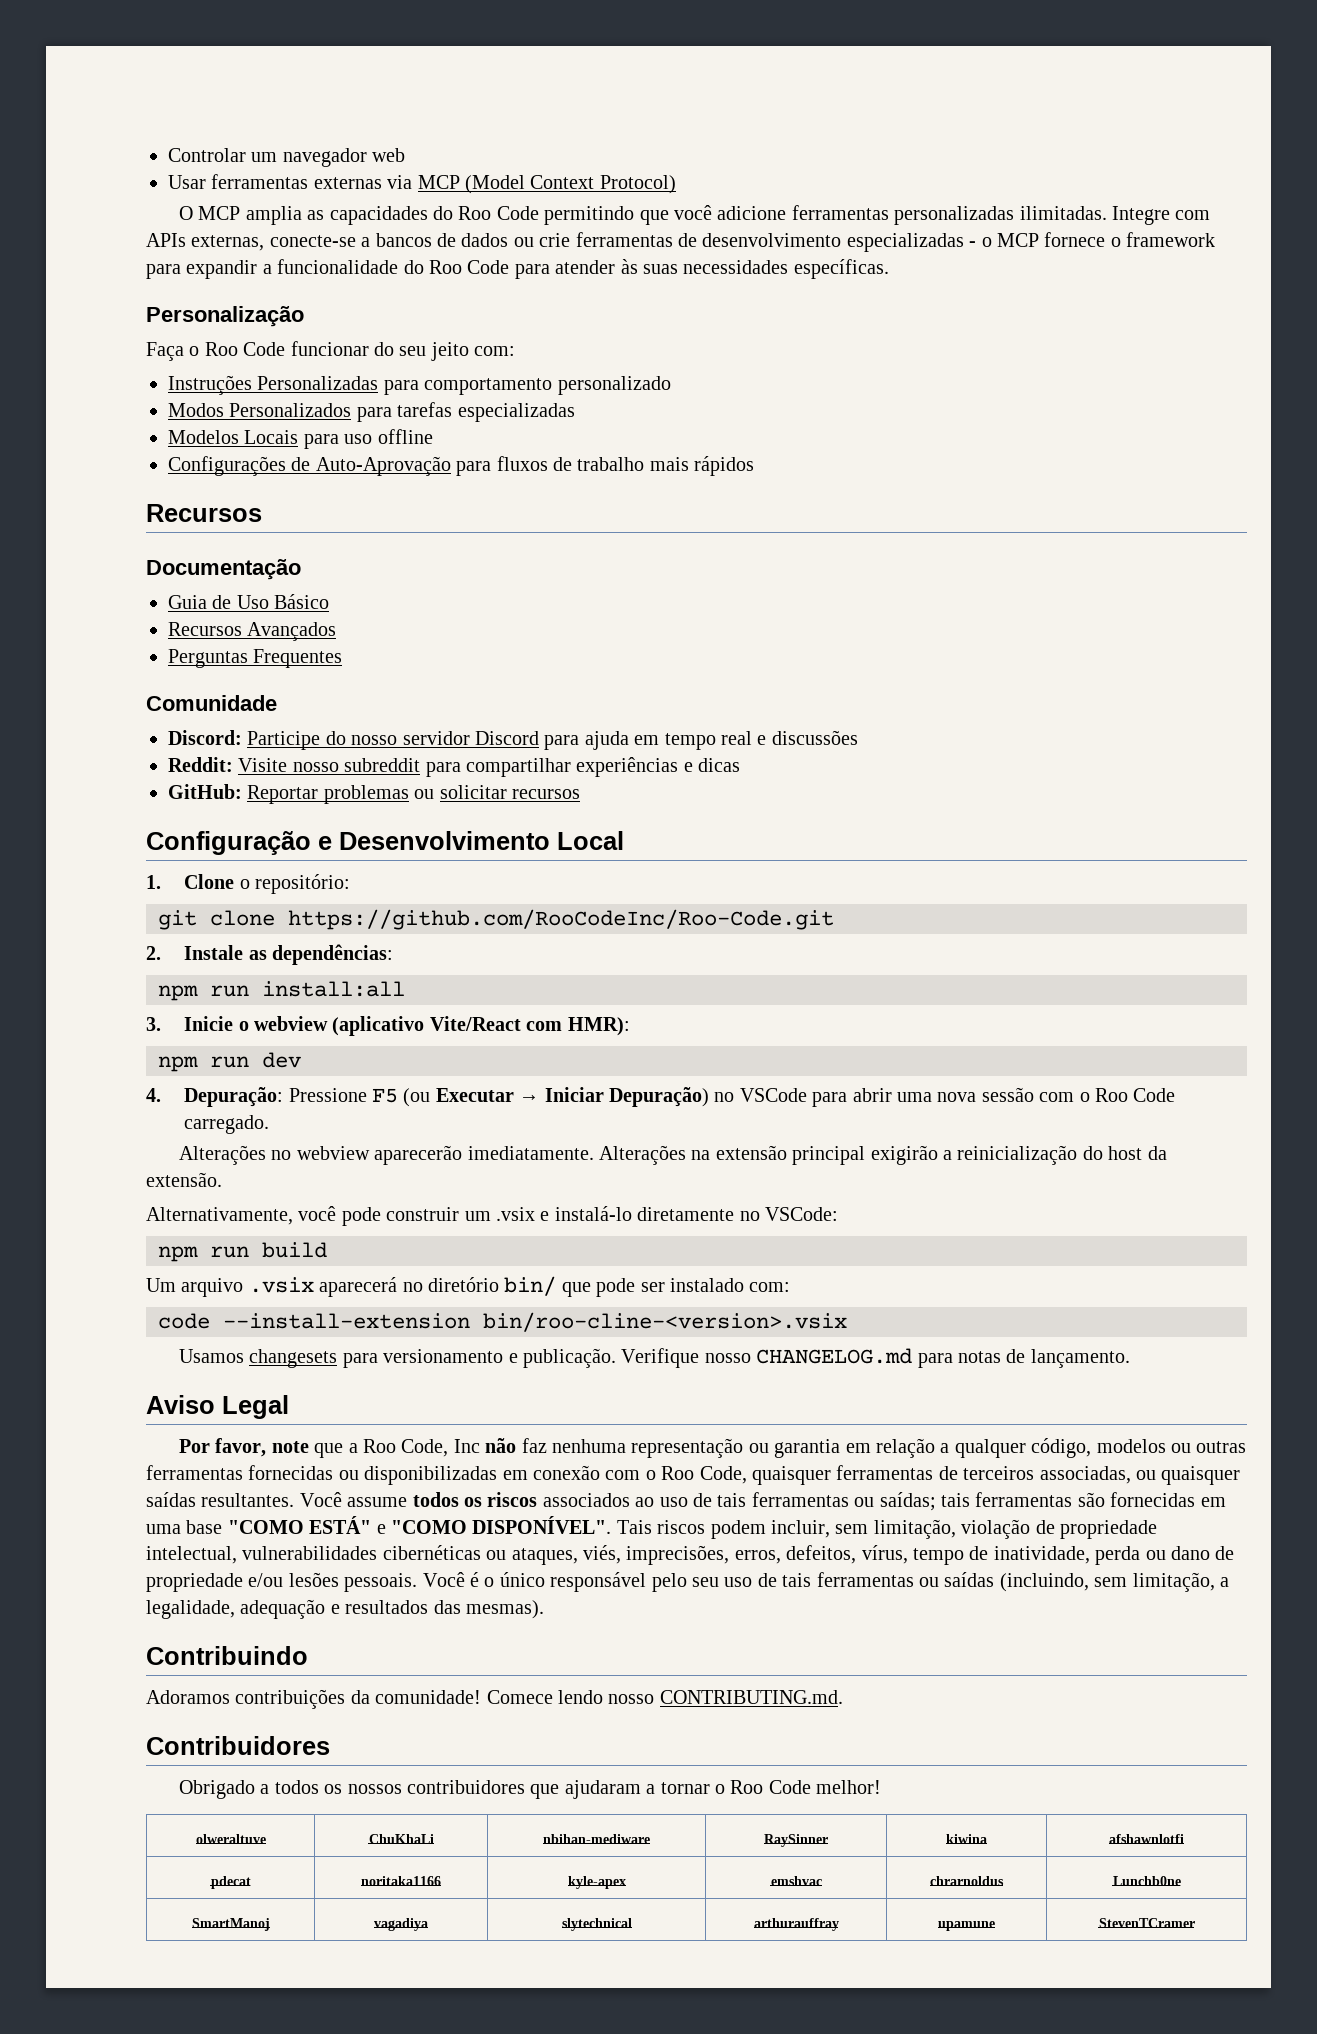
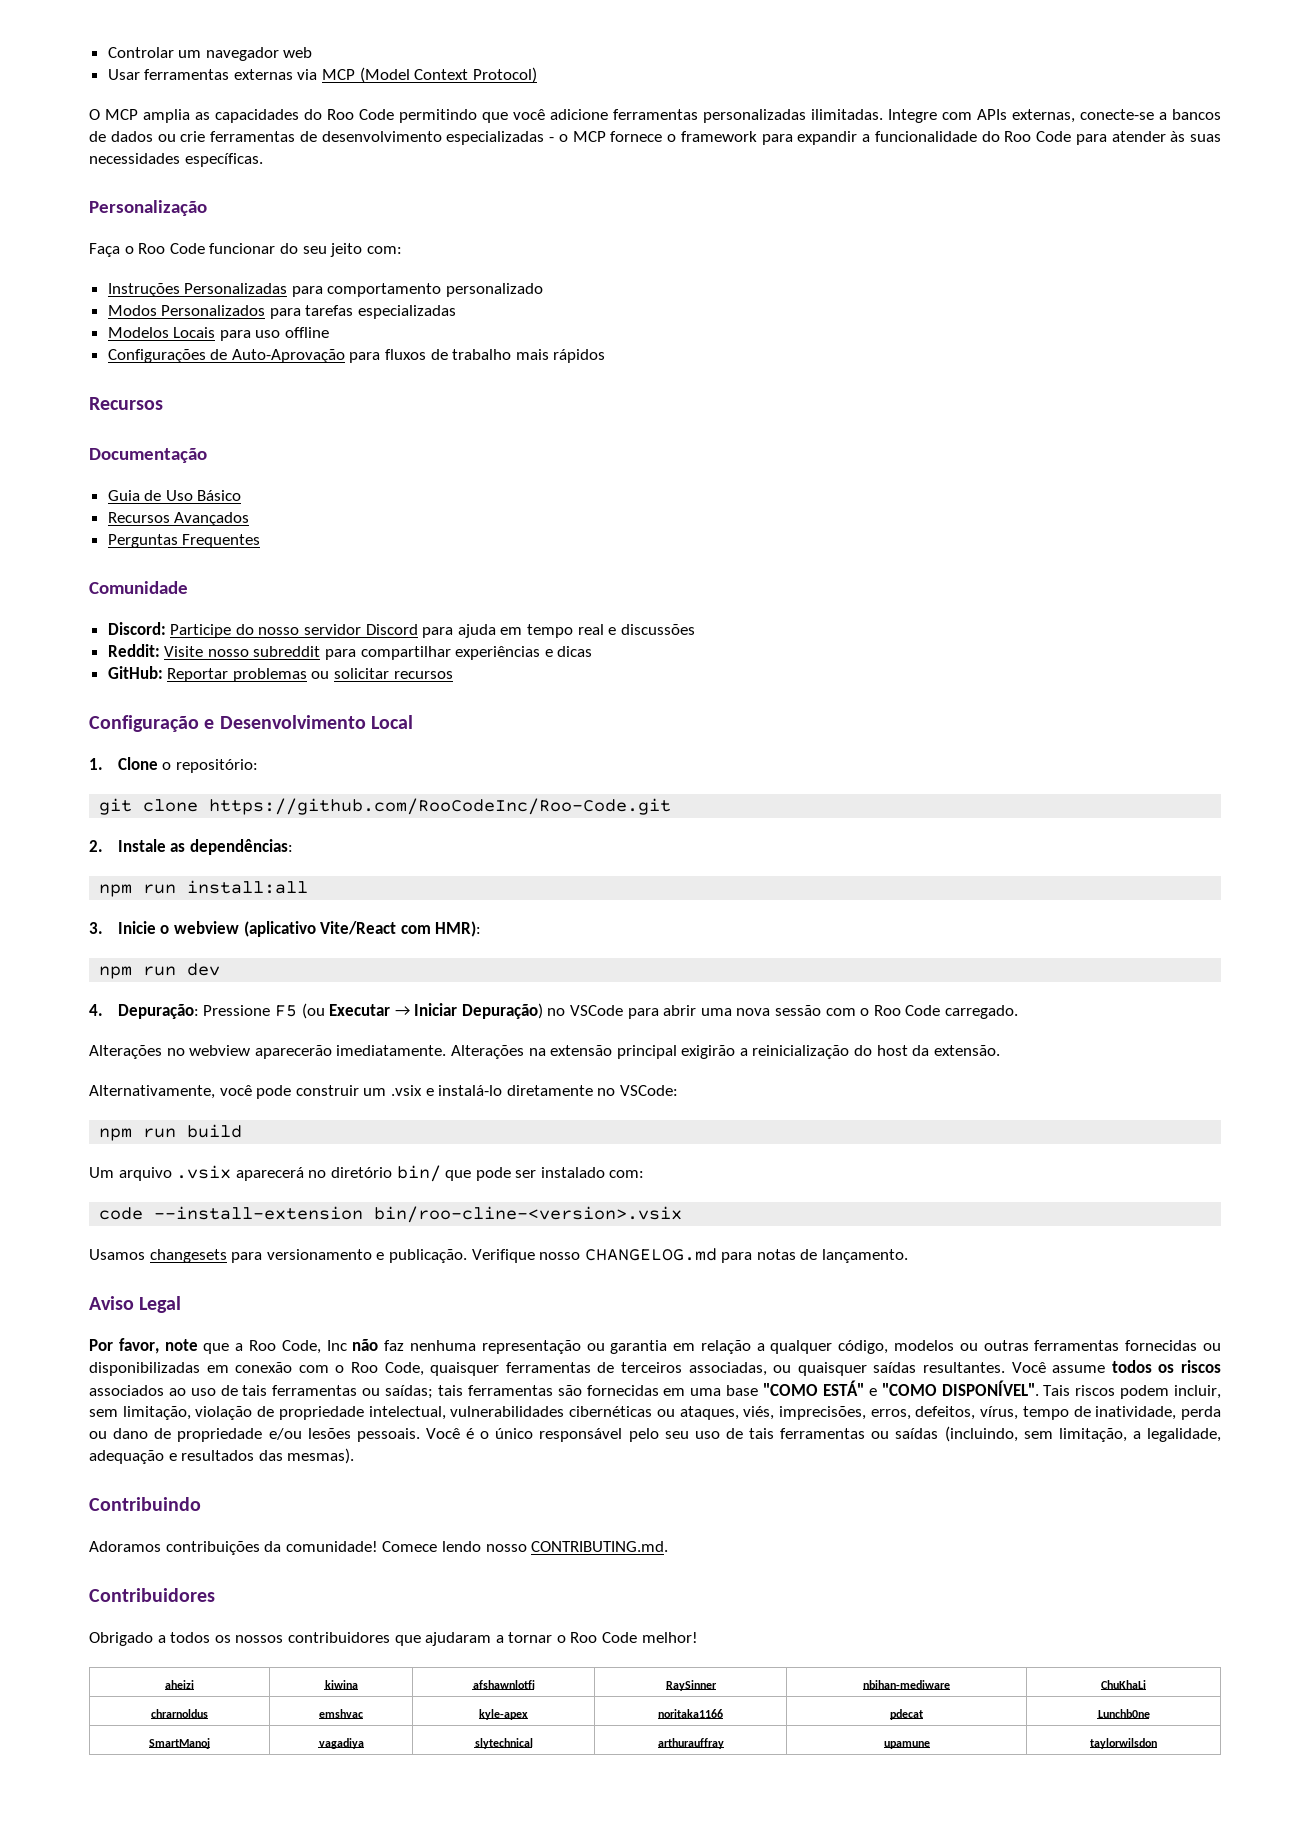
- olweraltuve | ChuKhaLi | nbihan-mediware | RaySinner | kiwina | afshawnlotfi
- pdecat | noritaka1166 | kyle-apex | emshvac | chrarnoldus | Lunchb0ne
+ aheizi | kiwina | afshawnlotfi | RaySinner | nbihan-mediware | ChuKhaLi
+ chrarnoldus | emshvac | kyle-apex | noritaka1166 | pdecat | Lunchb0ne
- SmartManoj | vagadiya | slytechnical | arthurauffray | upamune | StevenTCramer
+ SmartManoj | vagadiya | slytechnical | arthurauffray | upamune | taylorwilsdon

